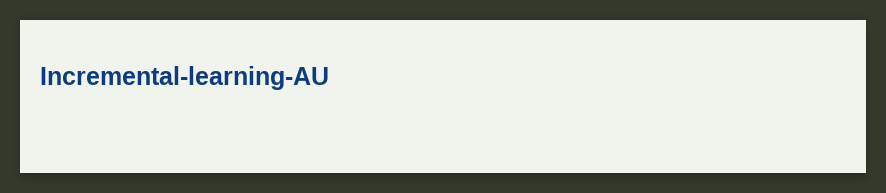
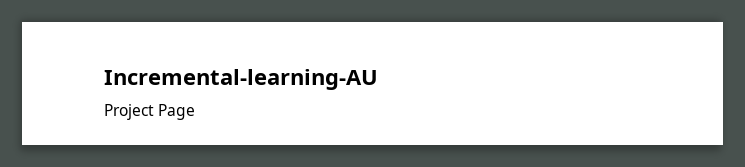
+ Project Page

